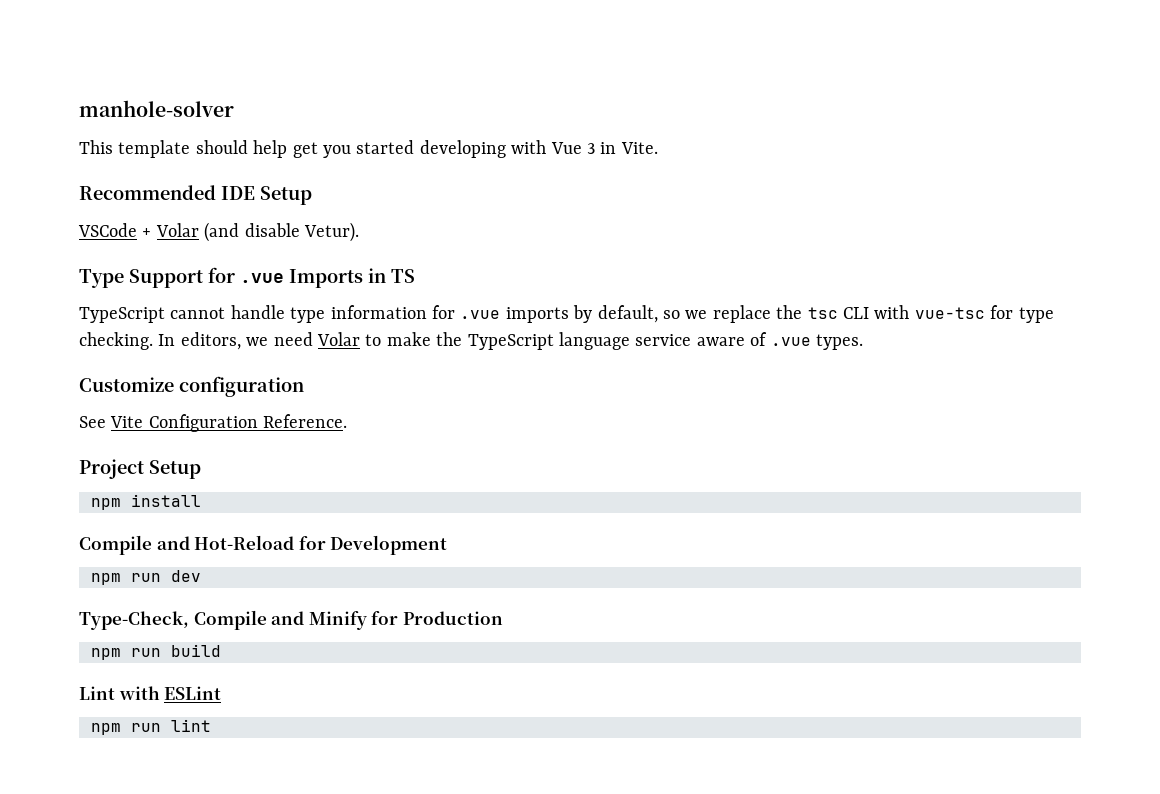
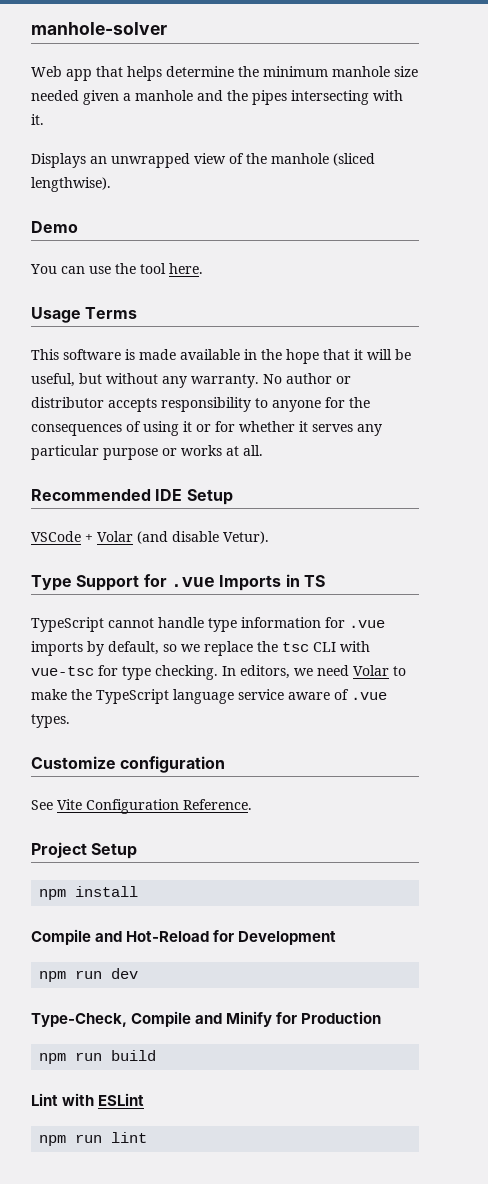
- This template should help get you started developing with Vue 3 in Vite.
+ Web app that helps determine the minimum manhole size needed given a manhole and the pipes intersecting with it.
+ Displays an unwrapped view of the manhole (sliced lengthwise).
+ Demo
+ You can use the tool here.
+ Usage Terms
+ This software is made available in the hope that it will be useful, but without any warranty. No author or distributor accepts responsibility to anyone for the consequences of using it or for whether it serves any particular purpose or works at all.

